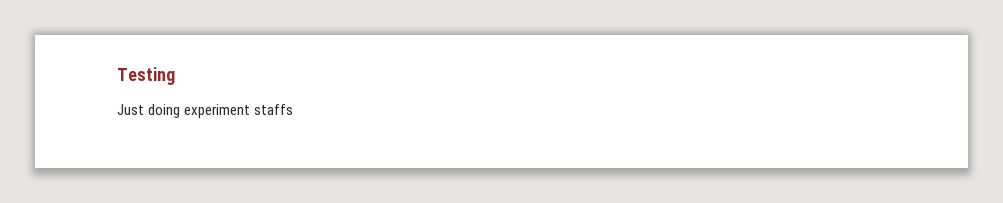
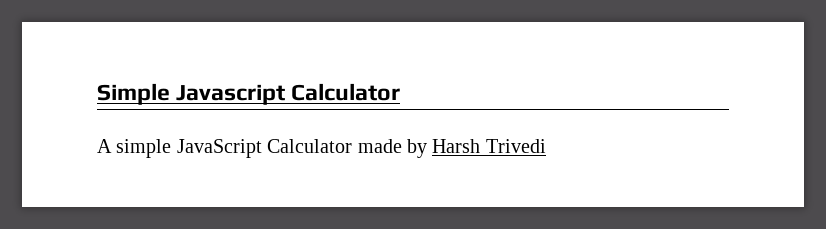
- Testing
- Just doing experiment staffs
+ Simple Javascript Calculator
+ A simple JavaScript Calculator made by Harsh Trivedi

